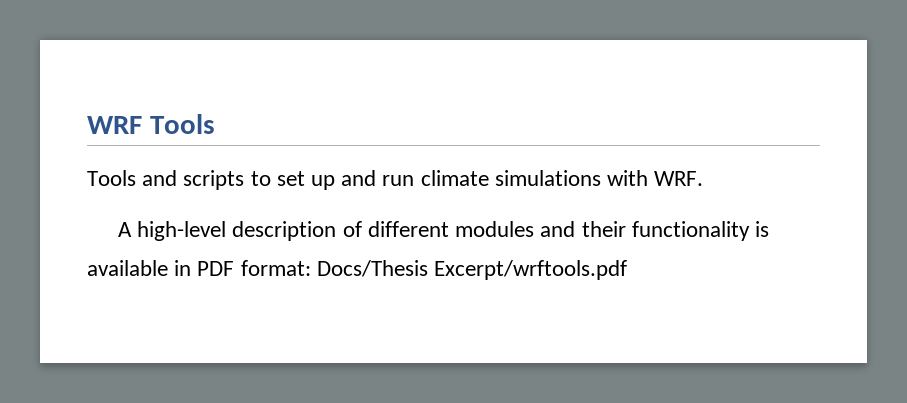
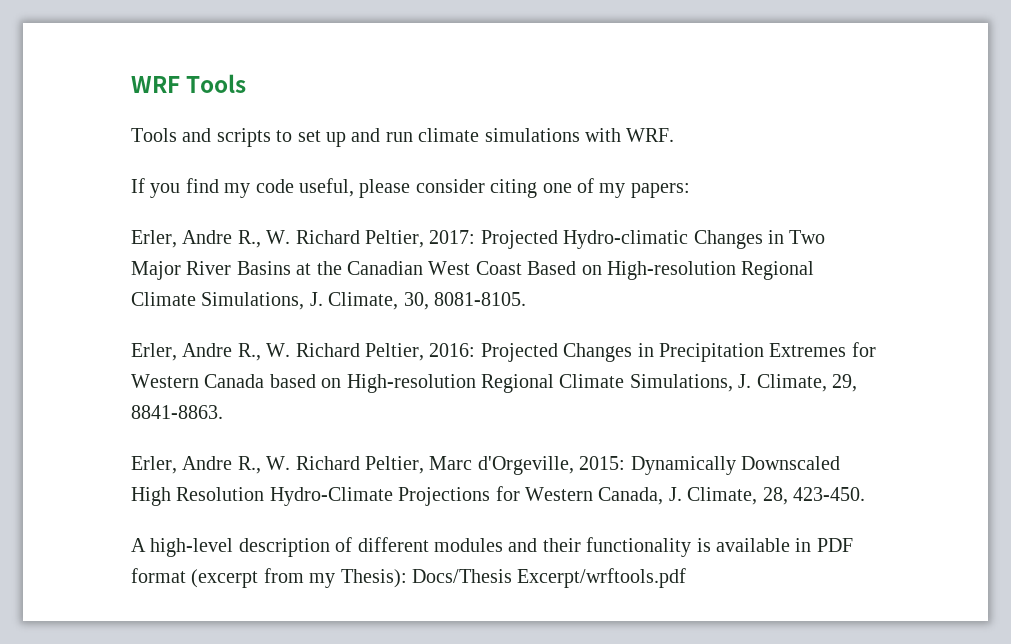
+ If you find my code useful, please consider citing one of my papers:
+ Erler, Andre R., W. Richard Peltier, 2017: Projected Hydro-climatic Changes in Two Major River Basins at the Canadian West Coast Based on High-resolution Regional Climate Simulations, J. Climate, 30, 8081-8105.
+ Erler, Andre R., W. Richard Peltier, 2016: Projected Changes in Precipitation Extremes for Western Canada based on High-resolution Regional Climate Simulations, J. Climate, 29, 8841-8863.
+ Erler, Andre R., W. Richard Peltier, Marc d'Orgeville, 2015: Dynamically Downscaled High Resolution Hydro-Climate Projections for Western Canada, J. Climate, 28, 423-450.
- A high-level description of different modules and their functionality is available in PDF format: Docs/Thesis Excerpt/wrftools.pdf
+ A high-level description of different modules and their functionality is available in PDF format (excerpt from my Thesis): Docs/Thesis Excerpt/wrftools.pdf

